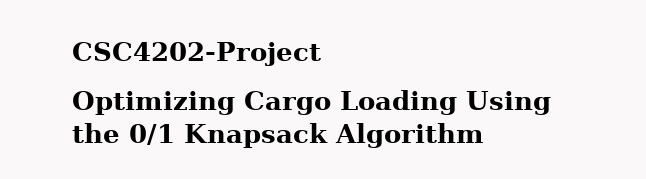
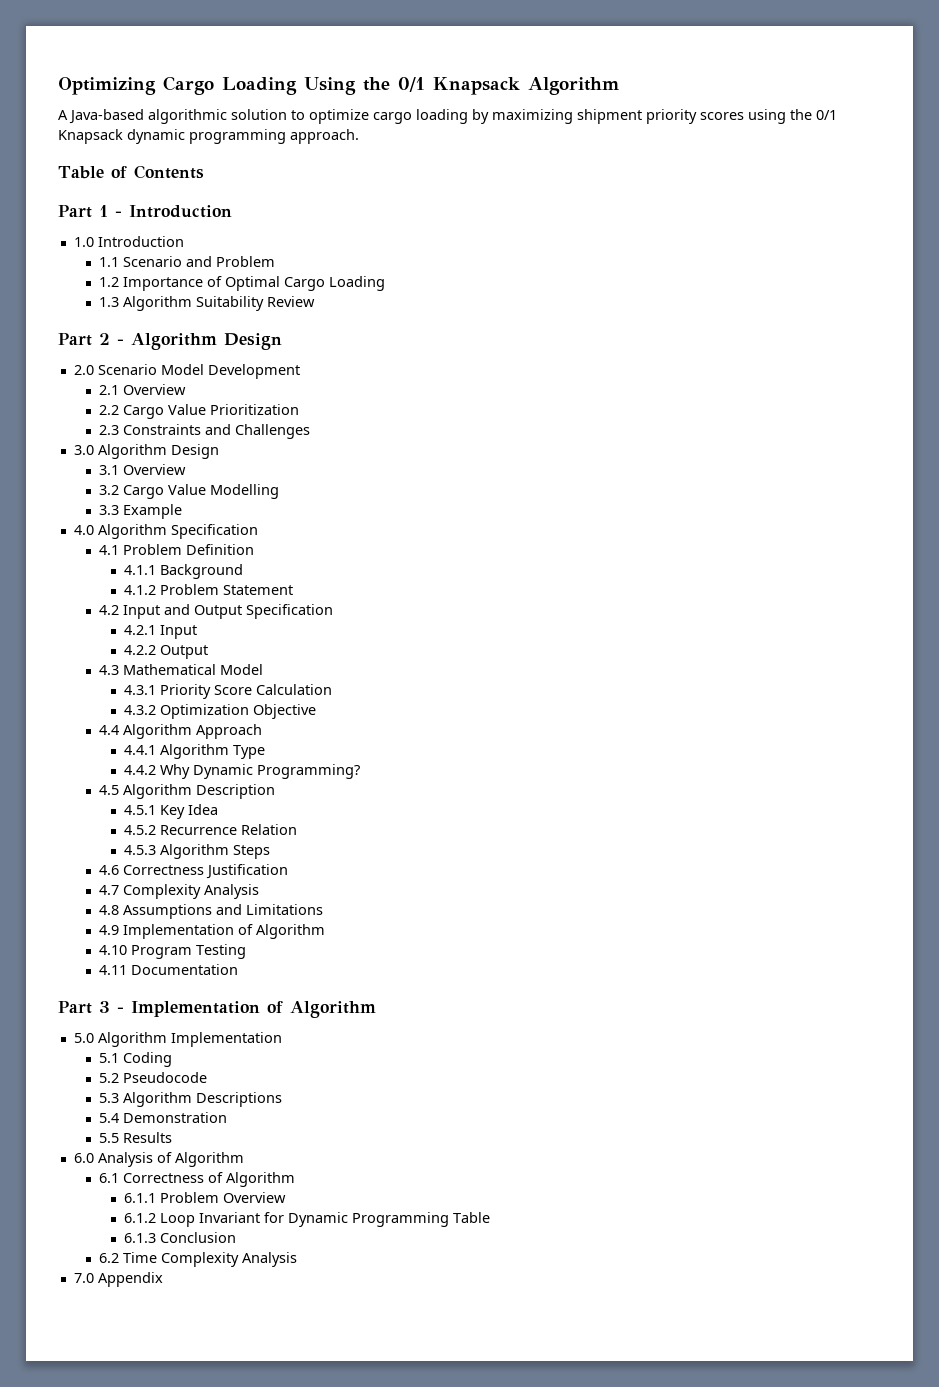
- CSC4202-Project
+ A Java-based algorithmic solution to optimize cargo loading by maximizing shipment priority scores using the 0/1 Knapsack dynamic programming approach.
+ Table of Contents
+ Part 1 - Introduction
+ 1.0 Introduction
+ 1.1 Scenario and Problem
+ 1.2 Importance of Optimal Cargo Loading
+ 1.3 Algorithm Suitability Review
+ Part 2 - Algorithm Design
+ 2.0 Scenario Model Development
+ 2.1 Overview
+ 2.2 Cargo Value Prioritization
+ 2.3 Constraints and Challenges
+ 3.0 Algorithm Design
+ 3.1 Overview
+ 3.2 Cargo Value Modelling
+ 3.3 Example
+ 4.0 Algorithm Specification
+ 4.1 Problem Definition
+ 4.1.1 Background
+ 4.1.2 Problem Statement
+ 4.2 Input and Output Specification
+ 4.2.1 Input
+ 4.2.2 Output
+ 4.3 Mathematical Model
+ 4.3.1 Priority Score Calculation
+ 4.3.2 Optimization Objective
+ 4.4 Algorithm Approach
+ 4.4.1 Algorithm Type
+ 4.4.2 Why Dynamic Programming?
+ 4.5 Algorithm Description
+ 4.5.1 Key Idea
+ 4.5.2 Recurrence Relation
+ 4.5.3 Algorithm Steps
+ 4.6 Correctness Justification
+ 4.7 Complexity Analysis
+ 4.8 Assumptions and Limitations
+ 4.9 Implementation of Algorithm
+ 4.10 Program Testing
+ 4.11 Documentation
+ Part 3 - Implementation of Algorithm
+ 5.0 Algorithm Implementation
+ 5.1 Coding
+ 5.2 Pseudocode
+ 5.3 Algorithm Descriptions
+ 5.4 Demonstration
+ 5.5 Results
+ 6.0 Analysis of Algorithm
+ 6.1 Correctness of Algorithm
+ 6.1.1 Problem Overview
+ 6.1.2 Loop Invariant for Dynamic Programming Table
+ 6.1.3 Conclusion
+ 6.2 Time Complexity Analysis
+ 7.0 Appendix

